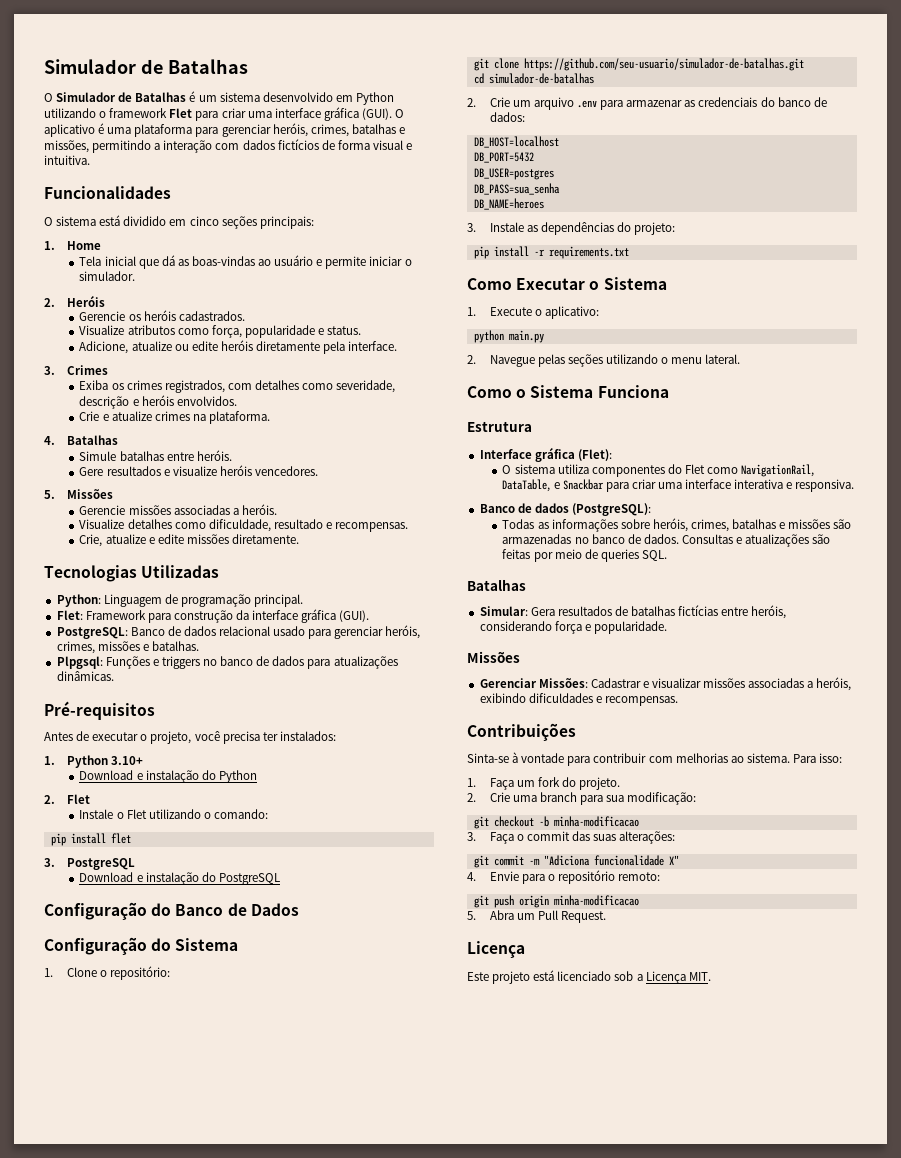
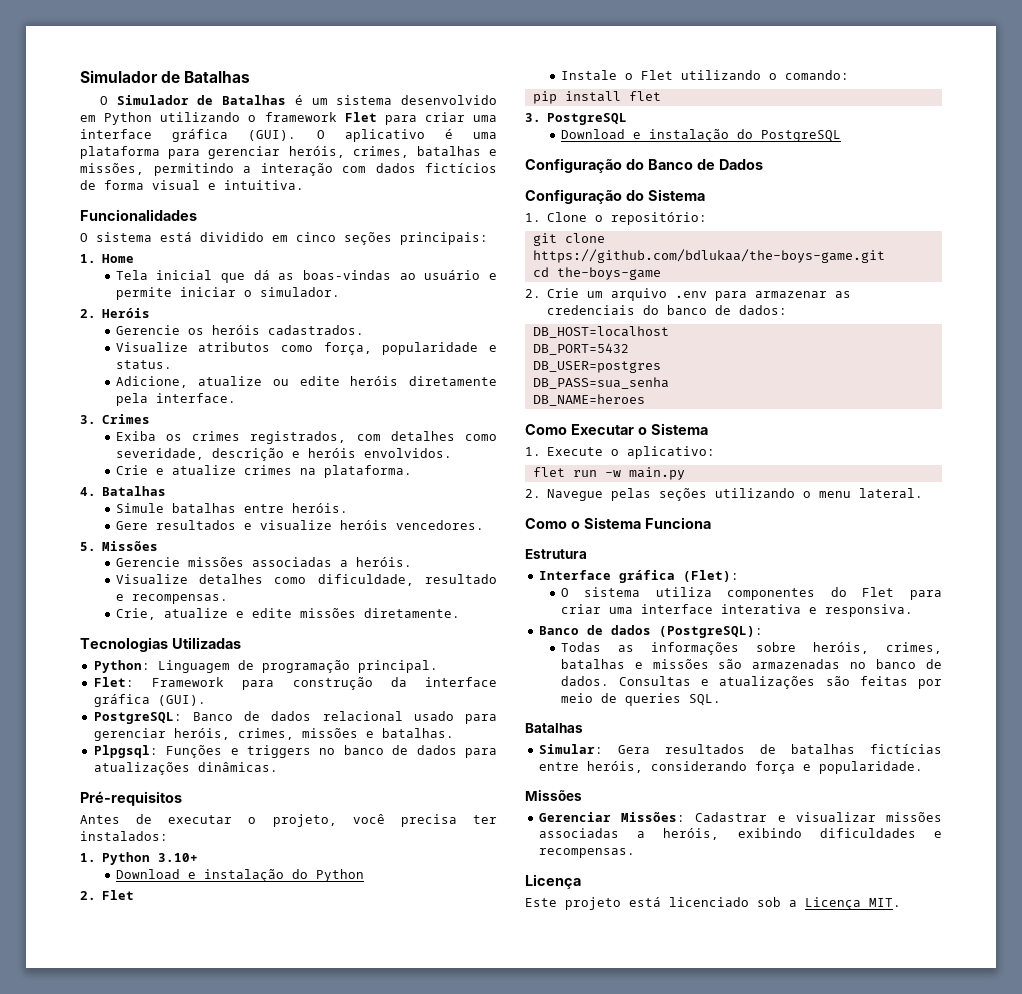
- git clone https://github.com/seu-usuario/simulador-de-batalhas.git
+ git clone https://github.com/bdlukaa/the-boys-game.git
- cd simulador-de-batalhas
+ cd the-boys-game
- 3. Instale as dependências do projeto:
- pip install -r requirements.txt
- python main.py
+ flet run -w main.py
- O sistema utiliza componentes do Flet como NavigationRail, DataTable, e Snackbar para criar uma interface interativa e responsiva.
+ O sistema utiliza componentes do Flet para criar uma interface interativa e responsiva.
- Contribuições
- Sinta-se à vontade para contribuir com melhorias ao sistema. Para isso:
- 1. Faça um fork do projeto.
- 2. Crie uma branch para sua modificação:
- git checkout -b minha-modificacao
- 3. Faça o commit das suas alterações:
- git commit -m "Adiciona funcionalidade X"
- 4. Envie para o repositório remoto:
- git push origin minha-modificacao
- 5. Abra um Pull Request.

